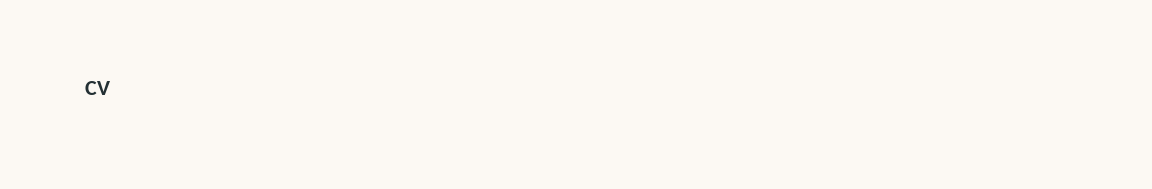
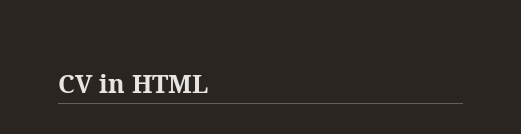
- CV
+ CV in HTML

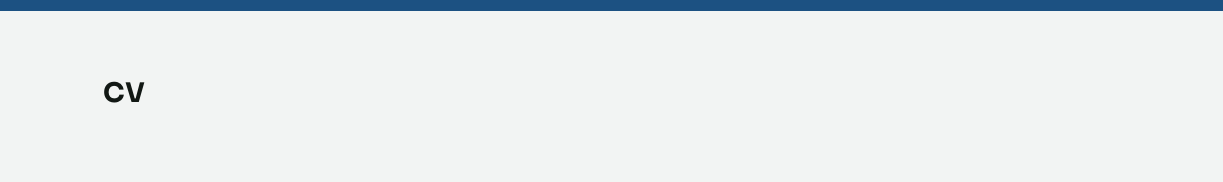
- CV in HTML
+ CV

